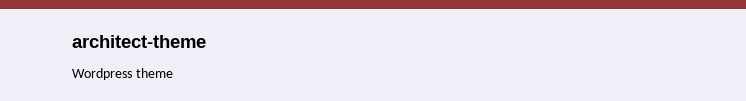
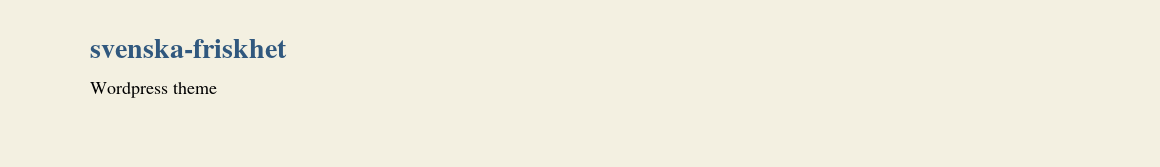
- architect-theme
+ svenska-friskhet

